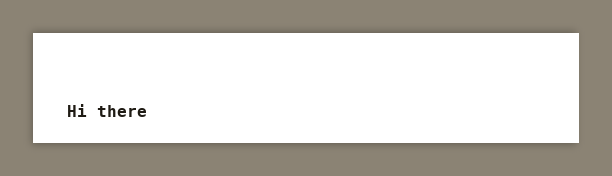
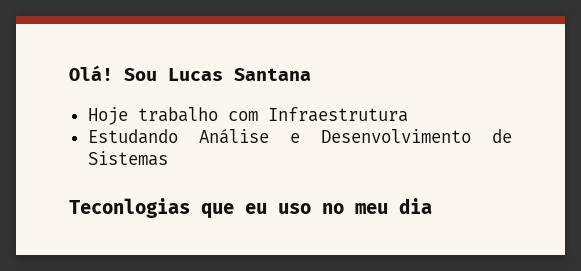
- Hi there
+ Olá! Sou Lucas Santana
+ Hoje trabalho com Infraestrutura
+ Estudando Análise e Desenvolvimento de Sistemas
+ Teconlogias que eu uso no meu dia

